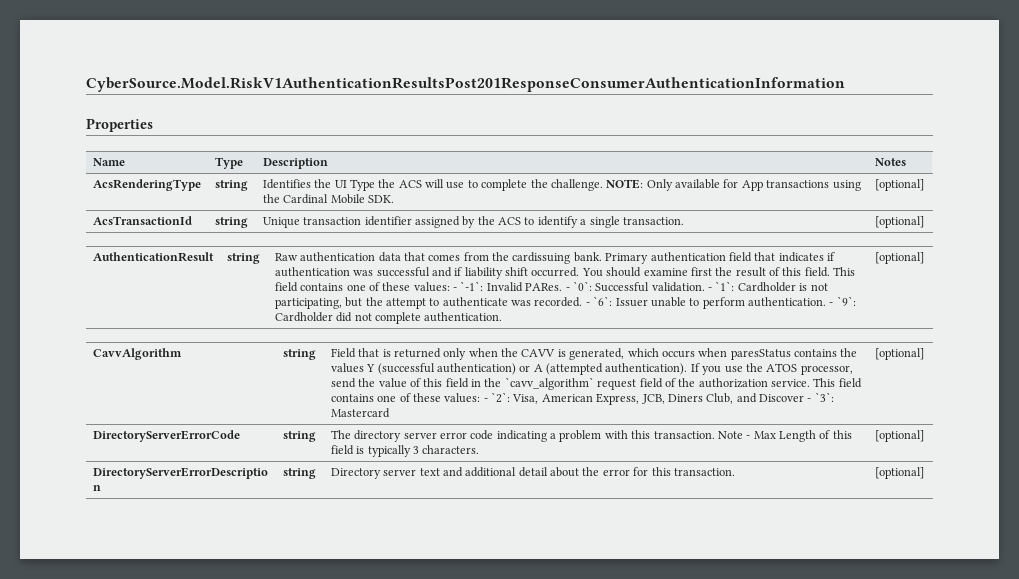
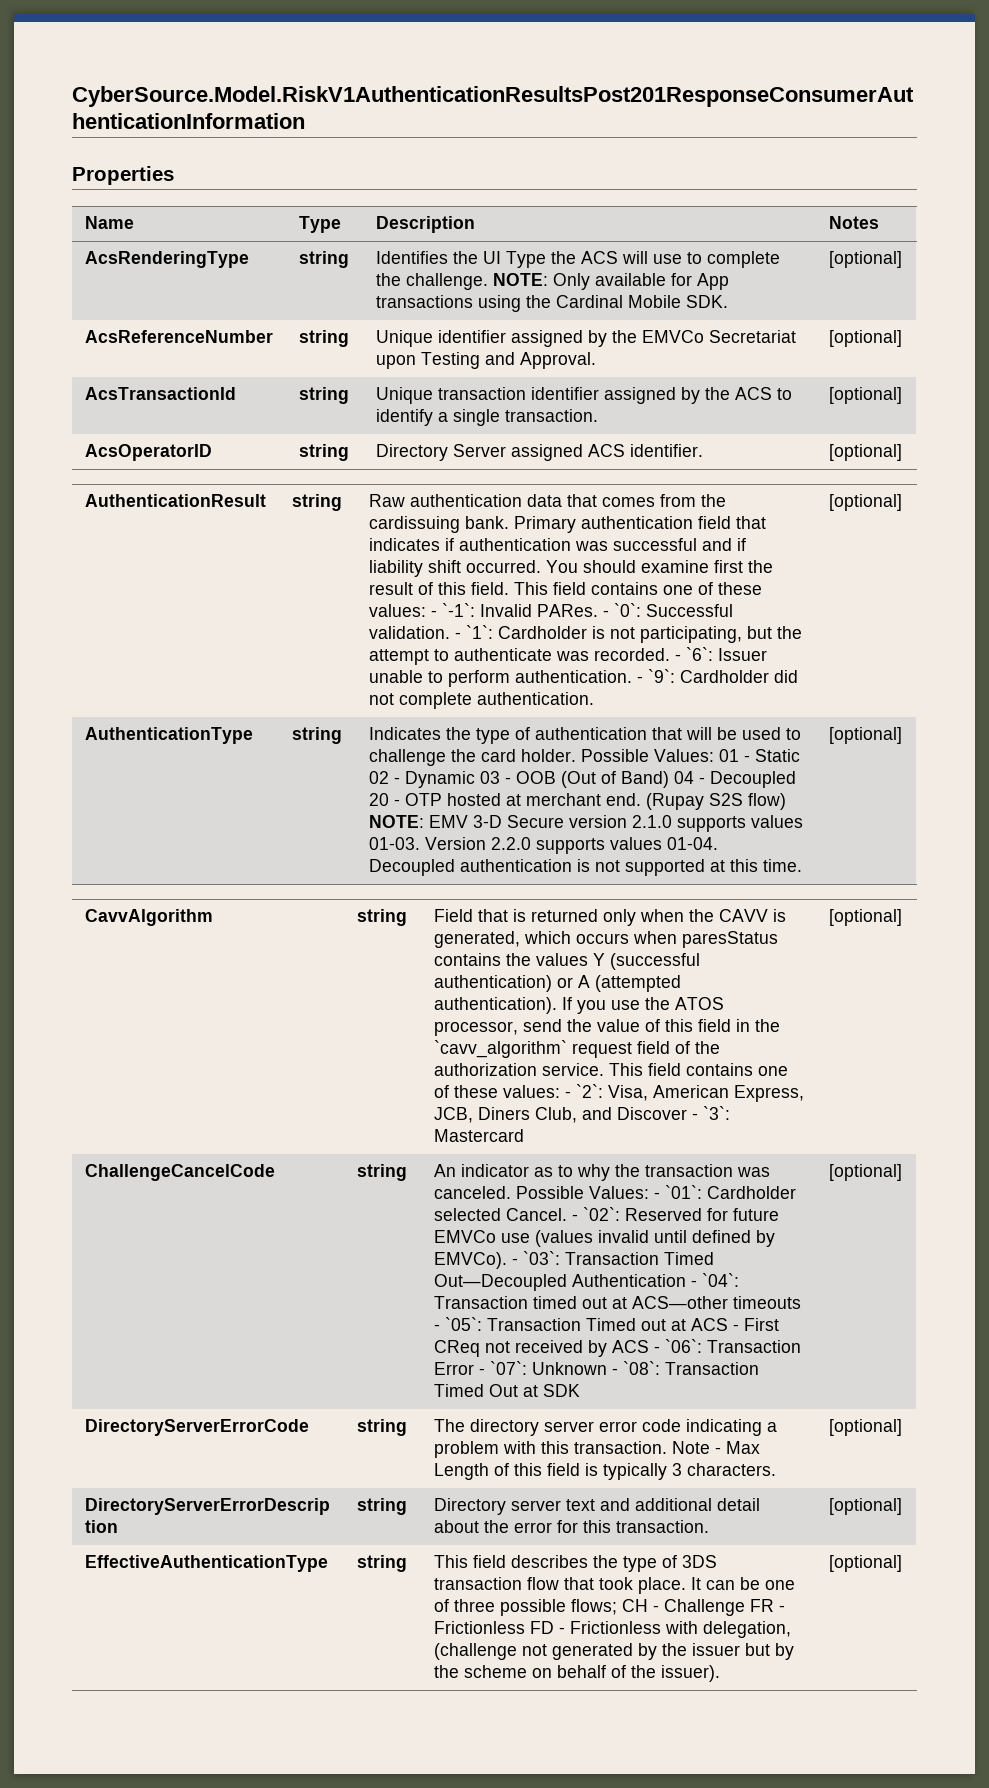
+ AcsReferenceNumber | string | Unique identifier assigned by the EMVCo Secretariat upon Testing and Approval. | [optional]
+ AcsOperatorID | string | Directory Server assigned ACS identifier. | [optional]
+ AuthenticationType | string | Indicates the type of authentication that will be used to challenge the card holder. Possible Values: 01 - Static 02 - Dynamic 03 - OOB (Out of Band) 04 - Decoupled 20 - OTP hosted at merchant end. (Rupay S2S flow) NOTE: EMV 3-D Secure version 2.1.0 supports values 01-03. Version 2.2.0 supports values 01-04. Decoupled authentication is not supported at this time. | [optional]
+ ChallengeCancelCode | string | An indicator as to why the transaction was canceled. Possible Values: - `01`: Cardholder selected Cancel. - `02`: Reserved for future EMVCo use (values invalid until defined by EMVCo). - `03`: Transaction Timed Out—Decoupled Authentication - `04`: Transaction timed out at ACS—other timeouts - `05`: Transaction Timed out at ACS - First CReq not received by ACS - `06`: Transaction Error - `07`: Unknown - `08`: Transaction Timed Out at SDK | [optional]
+ EffectiveAuthenticationType | string | This field describes the type of 3DS transaction flow that took place. It can be one of three possible flows; CH - Challenge FR - Frictionless FD - Frictionless with delegation, (challenge not generated by the issuer but by the scheme on behalf of the issuer). | [optional]

